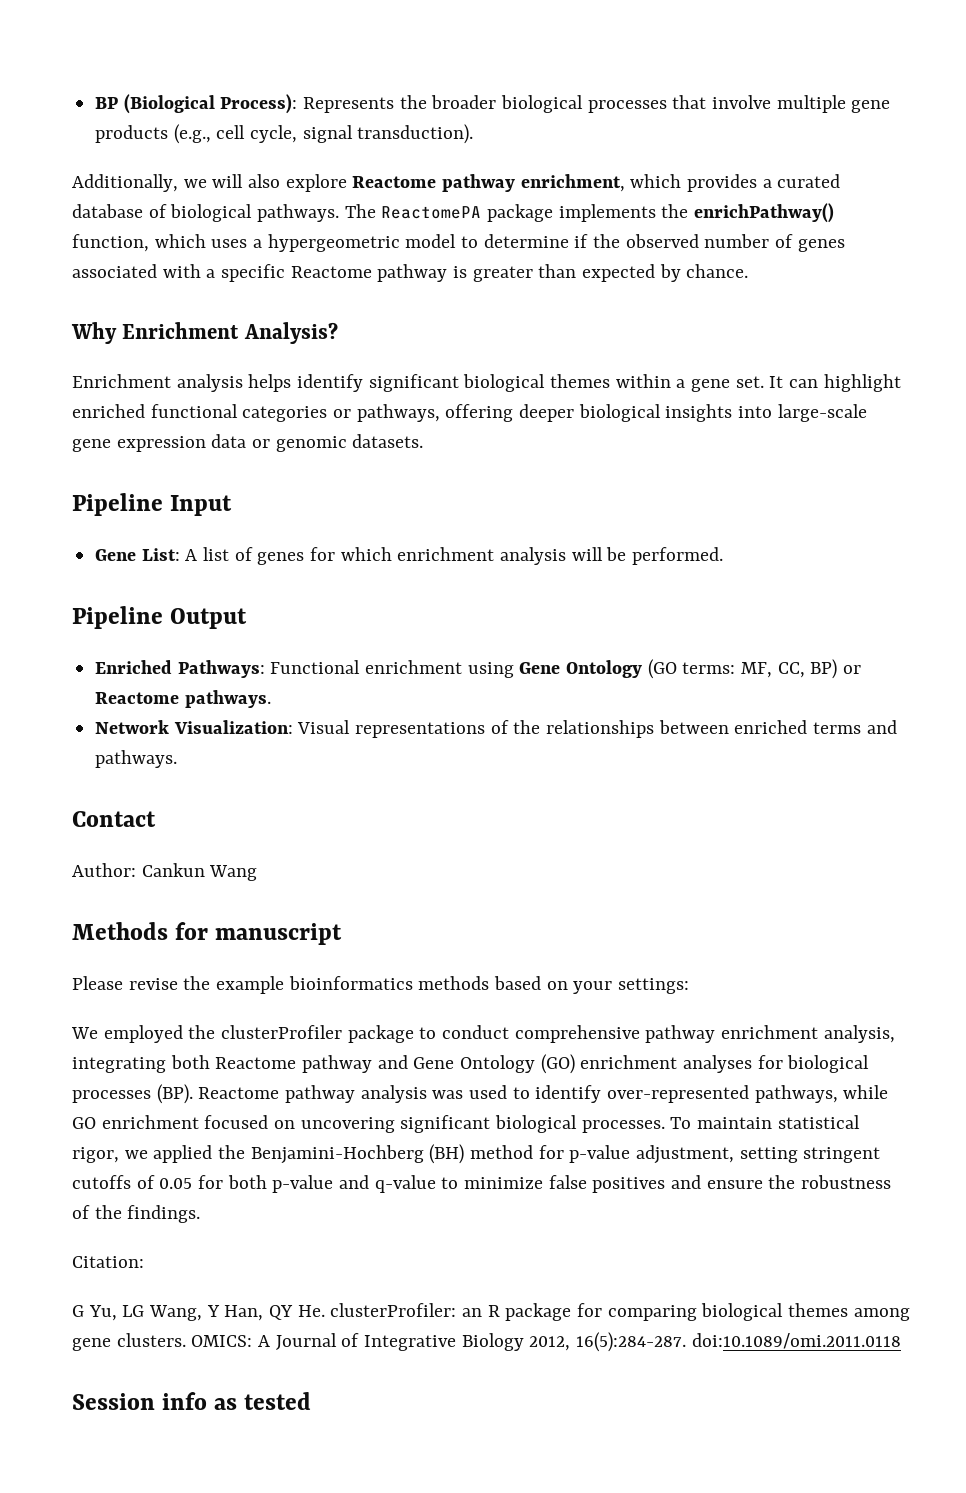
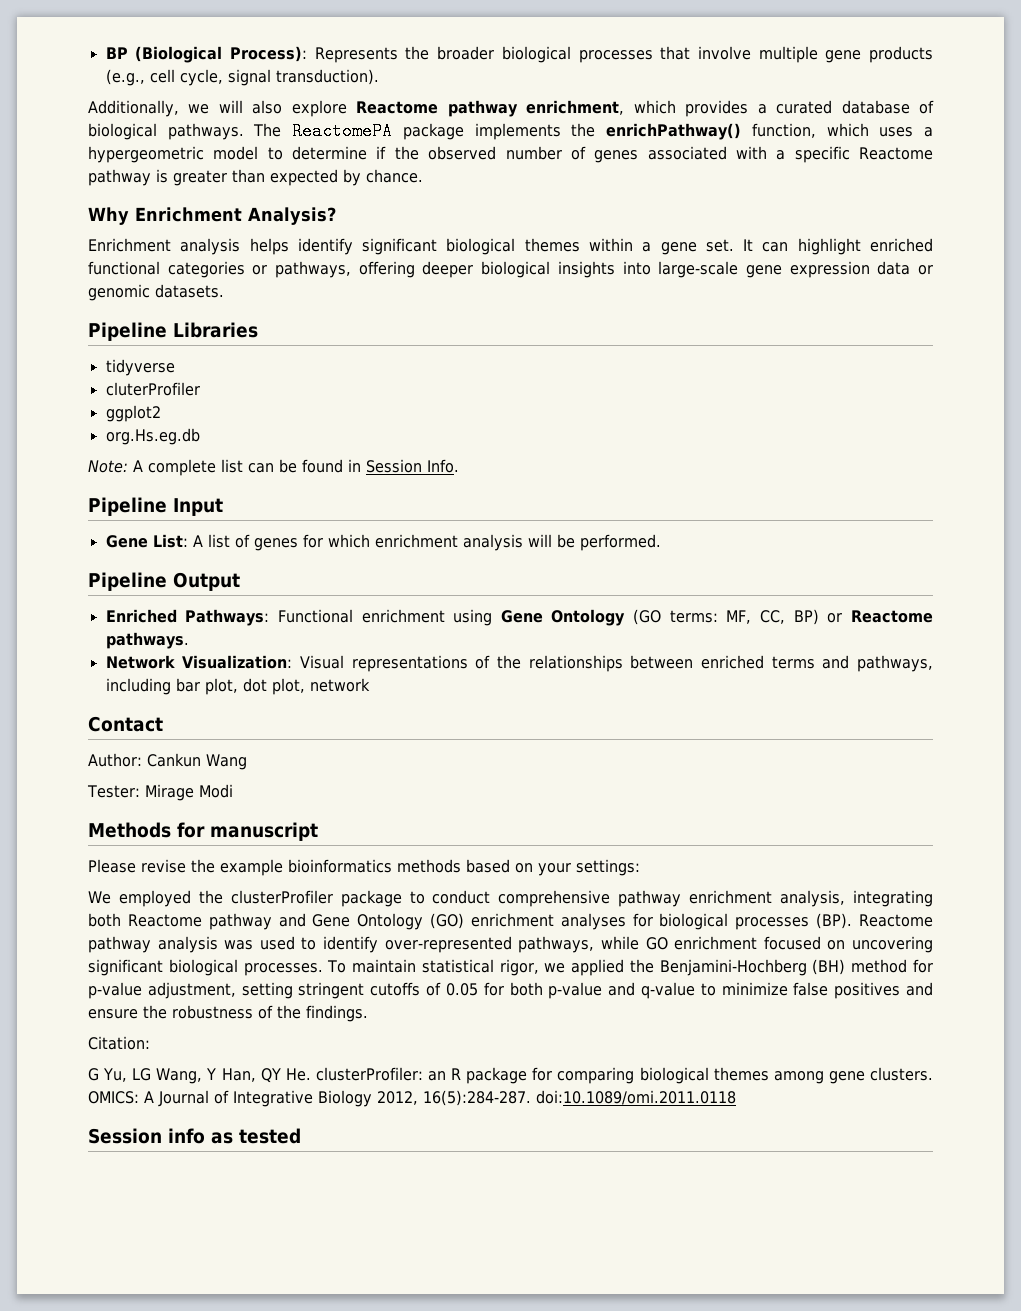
+ Pipeline Libraries
+ tidyverse
+ cluterProfiler
+ ggplot2
+ org.Hs.eg.db
+ Note: A complete list can be found in Session Info.
- Network Visualization: Visual representations of the relationships between enriched terms and pathways.
+ Network Visualization: Visual representations of the relationships between enriched terms and pathways, including bar plot, dot plot, network
+ Tester: Mirage Modi

